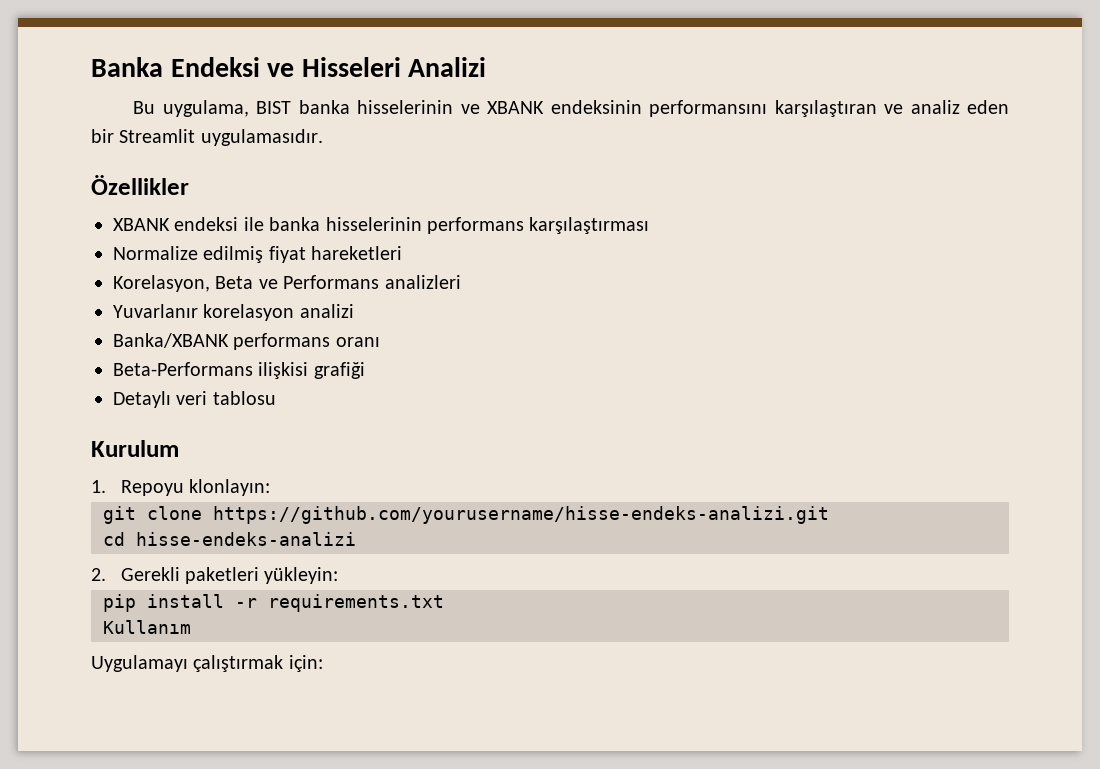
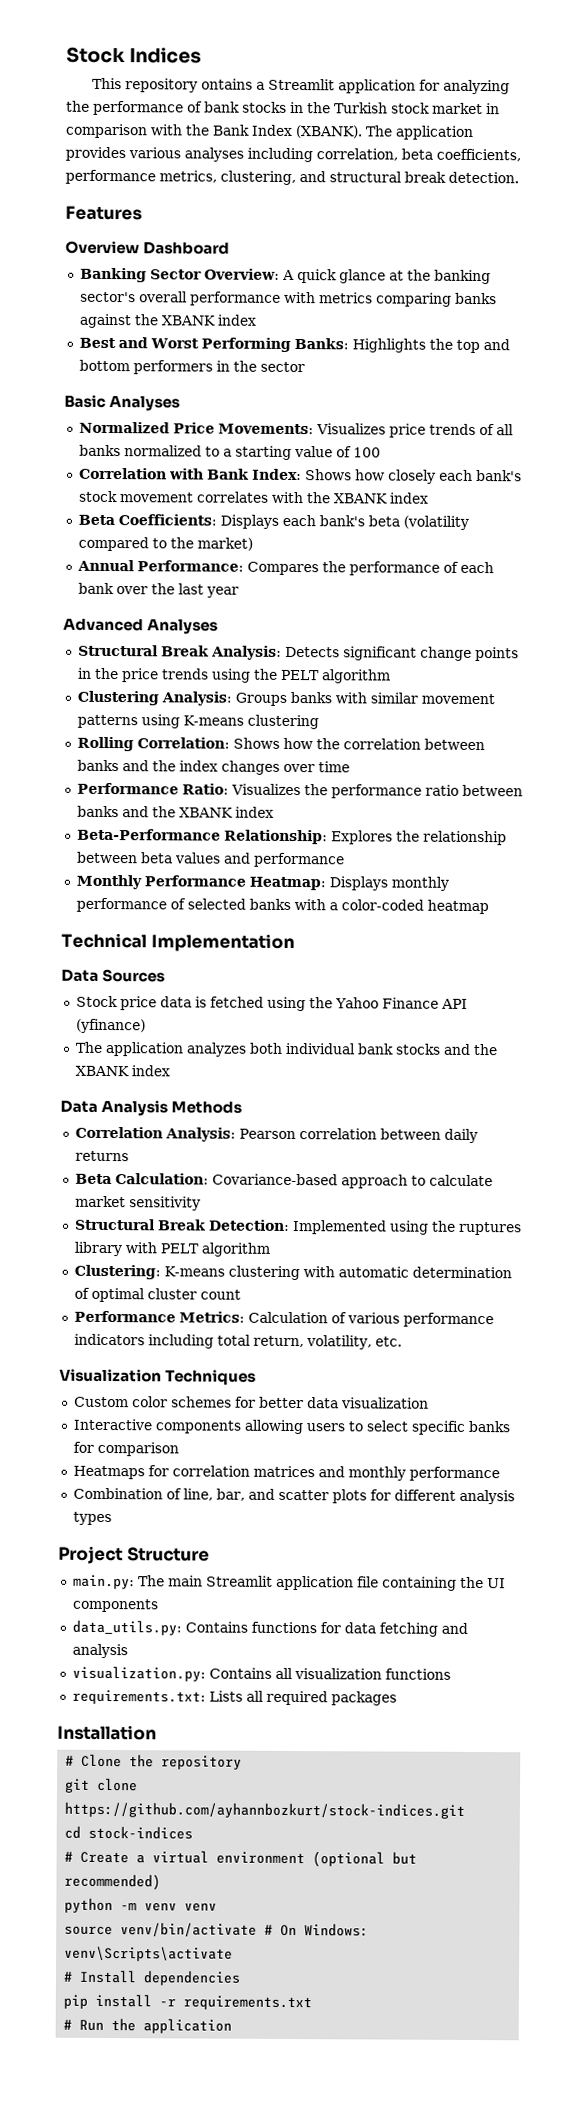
- Banka Endeksi ve Hisseleri Analizi
- Bu uygulama, BIST banka hisselerinin ve XBANK endeksinin performansını karşılaştıran ve analiz eden bir Streamlit uygulamasıdır.
- Özellikler
- XBANK endeksi ile banka hisselerinin performans karşılaştırması
- Normalize edilmiş fiyat hareketleri
- Korelasyon, Beta ve Performans analizleri
- Yuvarlanır korelasyon analizi
- Banka/XBANK performans oranı
- Beta-Performans ilişkisi grafiği
- Detaylı veri tablosu
- Kurulum
- 1. Repoyu klonlayın:
+ Stock Indices
+ This repository ontains a Streamlit application for analyzing the performance of bank stocks in the Turkish stock market in comparison with the Bank Index (XBANK). The application provides various analyses including correlation, beta coefficients, performance metrics, clustering, and structural break detection.
+ Features
+ Overview Dashboard
+ Banking Sector Overview: A quick glance at the banking sector's overall performance with metrics comparing banks against the XBANK index
+ Best and Worst Performing Banks: Highlights the top and bottom performers in the sector
+ Basic Analyses
+ Normalized Price Movements: Visualizes price trends of all banks normalized to a starting value of 100
+ Correlation with Bank Index: Shows how closely each bank's stock movement correlates with the XBANK index
+ Beta Coefficients: Displays each bank's beta (volatility compared to the market)
+ Annual Performance: Compares the performance of each bank over the last year
+ Advanced Analyses
+ Structural Break Analysis: Detects significant change points in the price trends using the PELT algorithm
+ Clustering Analysis: Groups banks with similar movement patterns using K-means clustering
+ Rolling Correlation: Shows how the correlation between banks and the index changes over time
+ Performance Ratio: Visualizes the performance ratio between banks and the XBANK index
+ Beta-Performance Relationship: Explores the relationship between beta values and performance
+ Monthly Performance Heatmap: Displays monthly performance of selected banks with a color-coded heatmap
+ Technical Implementation
+ Data Sources
+ Stock price data is fetched using the Yahoo Finance API (yfinance)
+ The application analyzes both individual bank stocks and the XBANK index
+ Data Analysis Methods
+ Correlation Analysis: Pearson correlation between daily returns
+ Beta Calculation: Covariance-based approach to calculate market sensitivity
+ Structural Break Detection: Implemented using the ruptures library with PELT algorithm
+ Clustering: K-means clustering with automatic determination of optimal cluster count
+ Performance Metrics: Calculation of various performance indicators including total return, volatility, etc.
+ Visualization Techniques
+ Custom color schemes for better data visualization
+ Interactive components allowing users to select specific banks for comparison
+ Heatmaps for correlation matrices and monthly performance
+ Combination of line, bar, and scatter plots for different analysis types
+ Project Structure
+ main.py: The main Streamlit application file containing the UI components
+ data_utils.py: Contains functions for data fetching and analysis
+ visualization.py: Contains all visualization functions
+ requirements.txt: Lists all required packages
+ Installation
+ # Clone the repository
- git clone https://github.com/yourusername/hisse-endeks-analizi.git
+ git clone https://github.com/ayhannbozkurt/stock-indices.git
- cd hisse-endeks-analizi
- 2. Gerekli paketleri yükleyin:
+ cd stock-indices
+ # Create a virtual environment (optional but recommended)
+ python -m venv venv
+ source venv/bin/activate # On Windows: venv\Scripts\activate
+ # Install dependencies
- Kullanım
- Uygulamayı çalıştırmak için:
+ # Run the application

